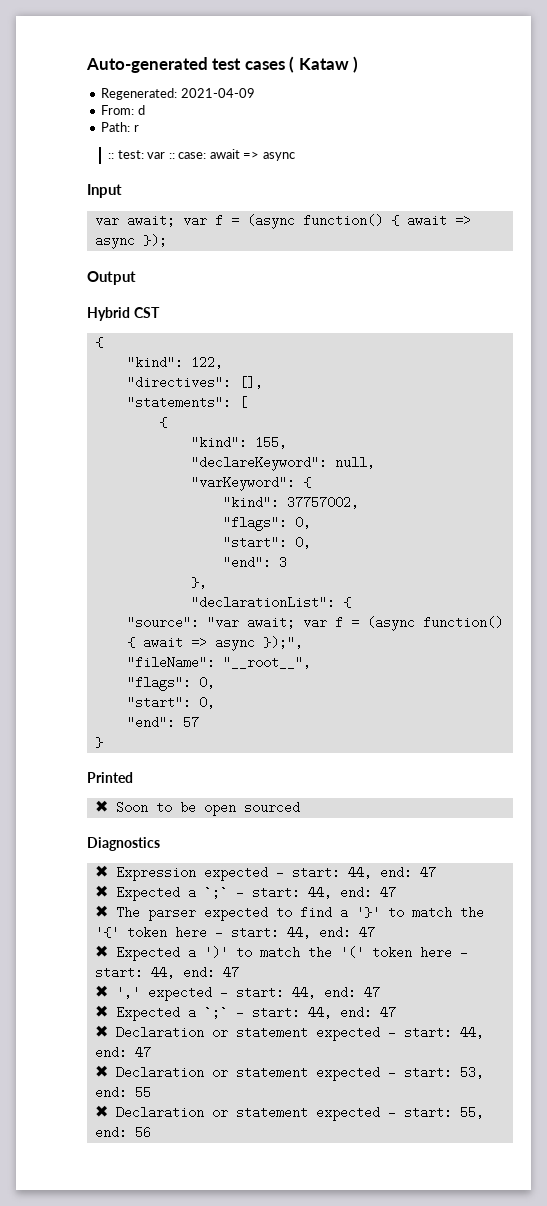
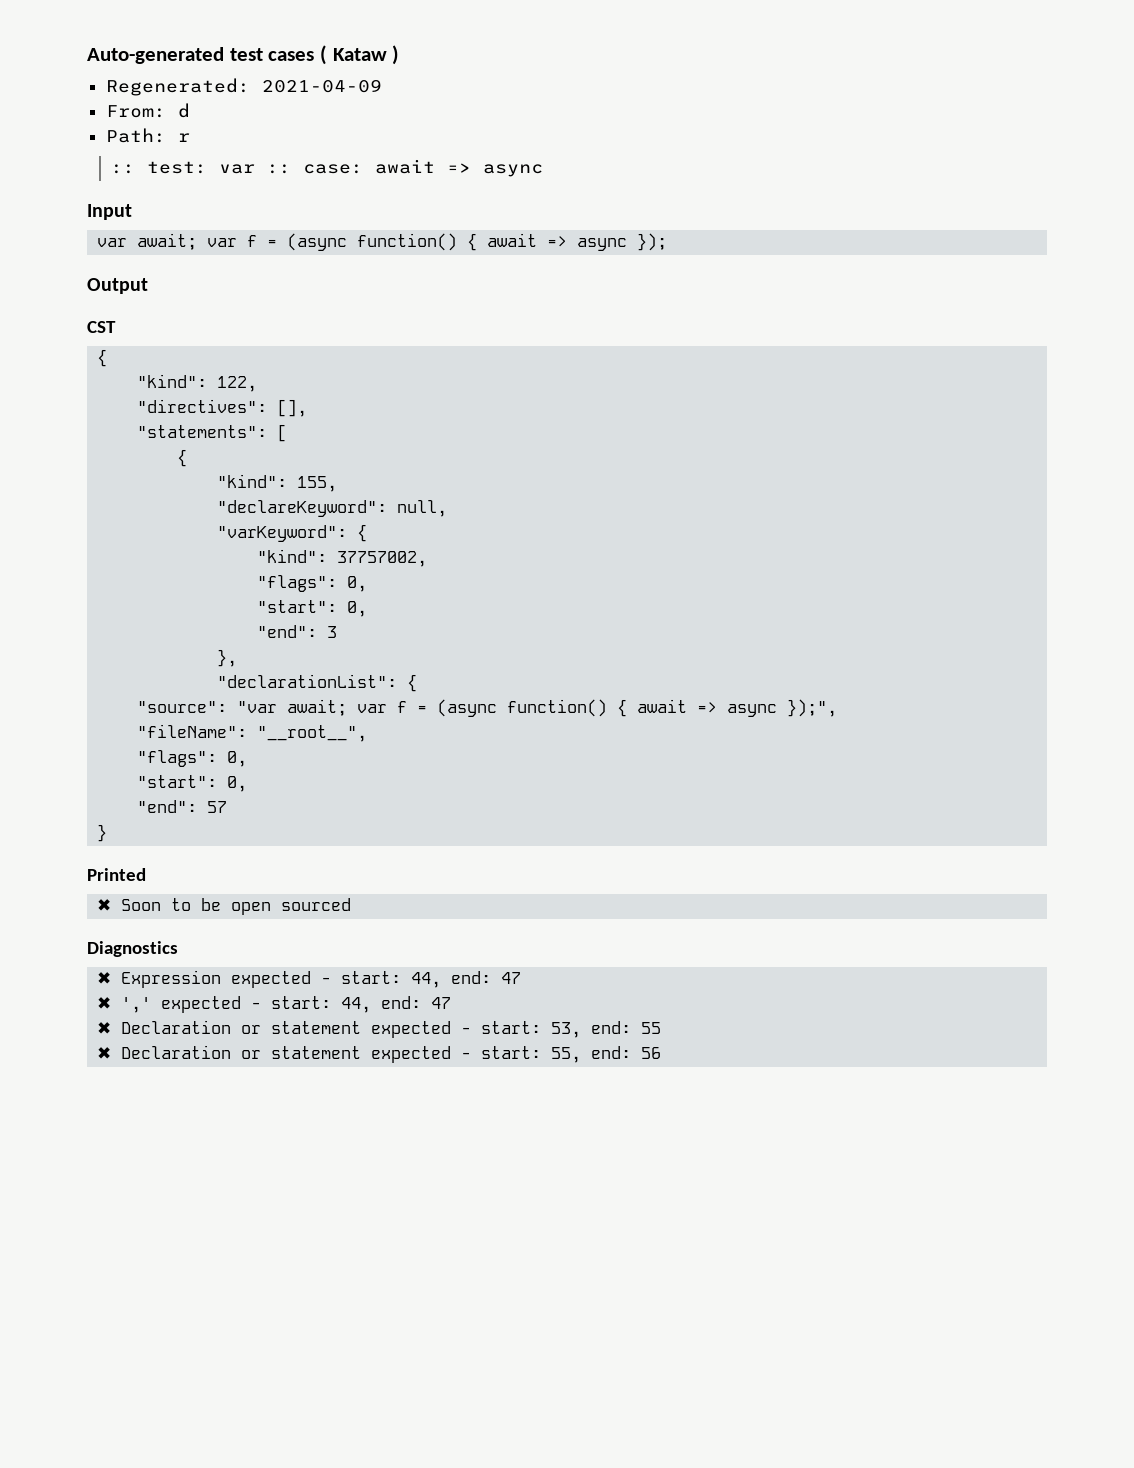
- Hybrid CST
+ CST
  ✖ Expression expected - start: 44, end: 47
- ✖ Expected a `;` - start: 44, end: 47
- ✖ The parser expected to find a '}' to match the '{' token here - start: 44, end: 47
- ✖ Expected a ')' to match the '(' token here - start: 44, end: 47
  ✖ ',' expected - start: 44, end: 47
- ✖ Expected a `;` - start: 44, end: 47
- ✖ Declaration or statement expected - start: 44, end: 47

